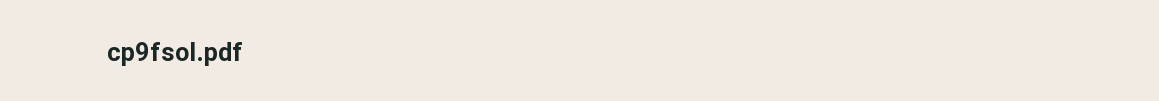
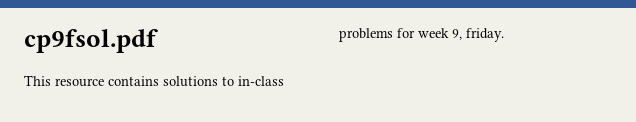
+ This resource contains solutions to in-class problems for week 9, friday.

